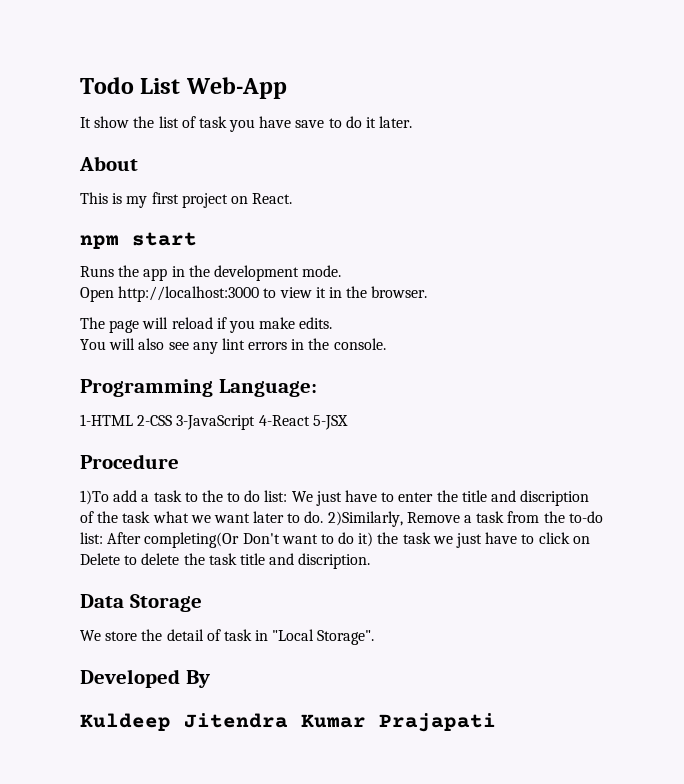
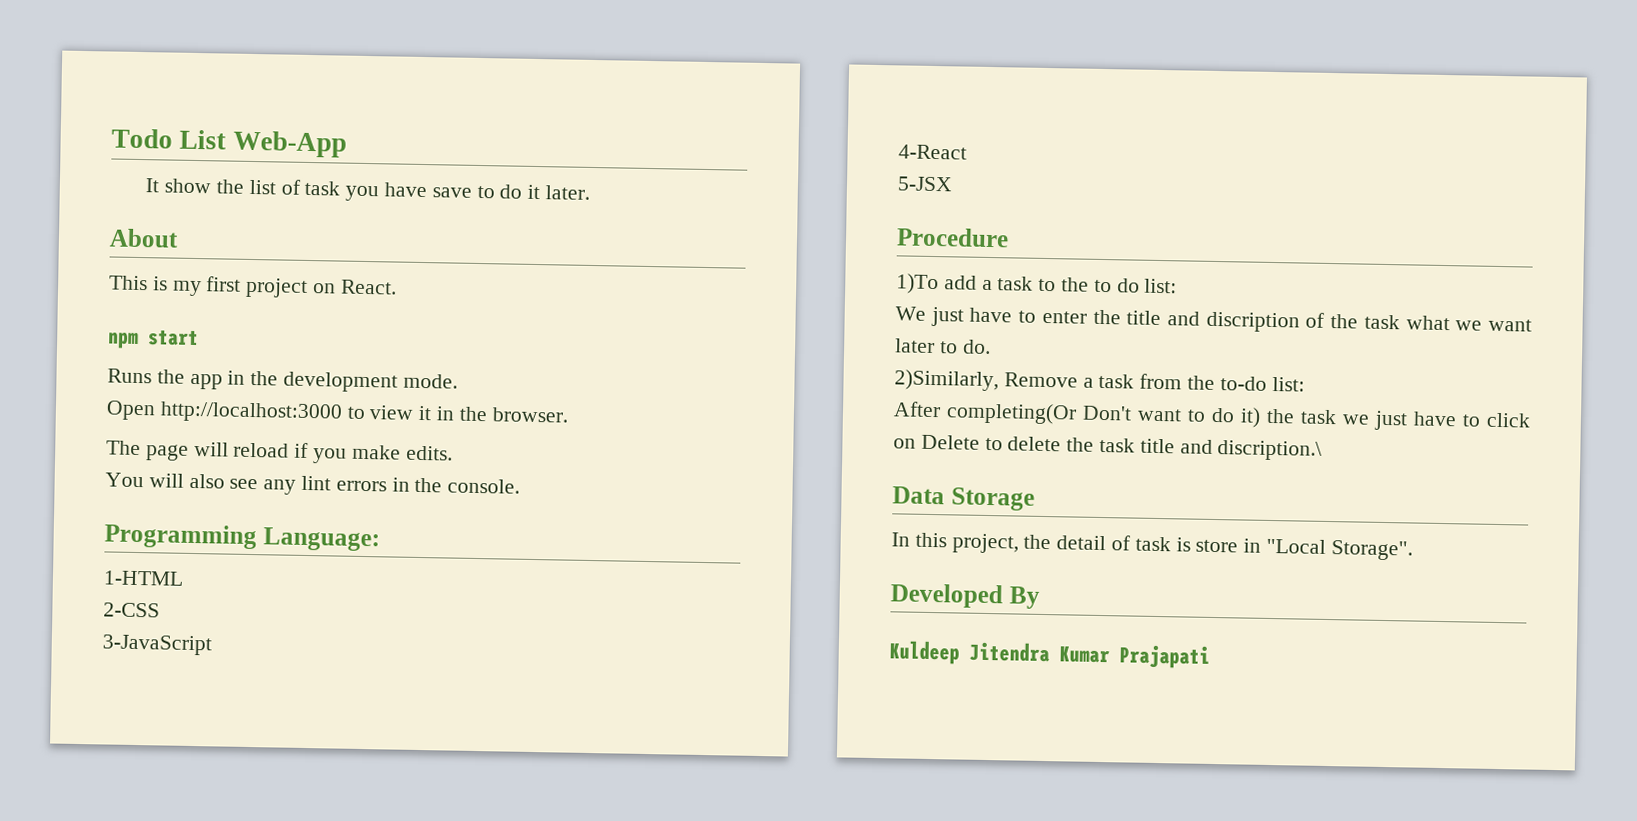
- 1-HTML 2-CSS 3-JavaScript 4-React 5-JSX
+ 1-HTML
+ 2-CSS
+ 3-JavaScript
+ 4-React
+ 5-JSX
- 1)To add a task to the to do list: We just have to enter the title and discription of the task what we want later to do. 2)Similarly, Remove a task from the to-do list: After completing(Or Don't want to do it) the task we just have to click on Delete to delete the task title and discription.
+ 1)To add a task to the to do list:
+ We just have to enter the title and discription of the task what we want later to do.
+ 2)Similarly, Remove a task from the to-do list:
+ After completing(Or Don't want to do it) the task we just have to click on Delete to delete the task title and discription.\
- We store the detail of task in "Local Storage".
+ In this project, the detail of task is store in "Local Storage".

